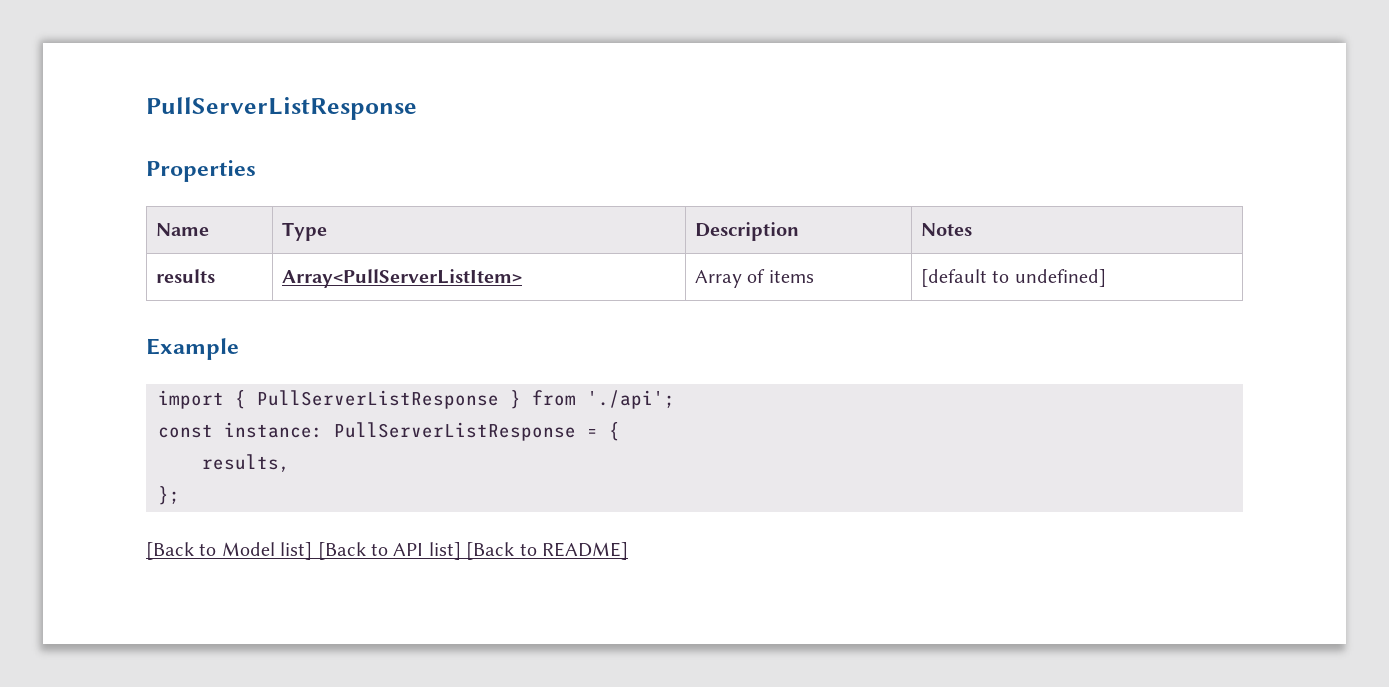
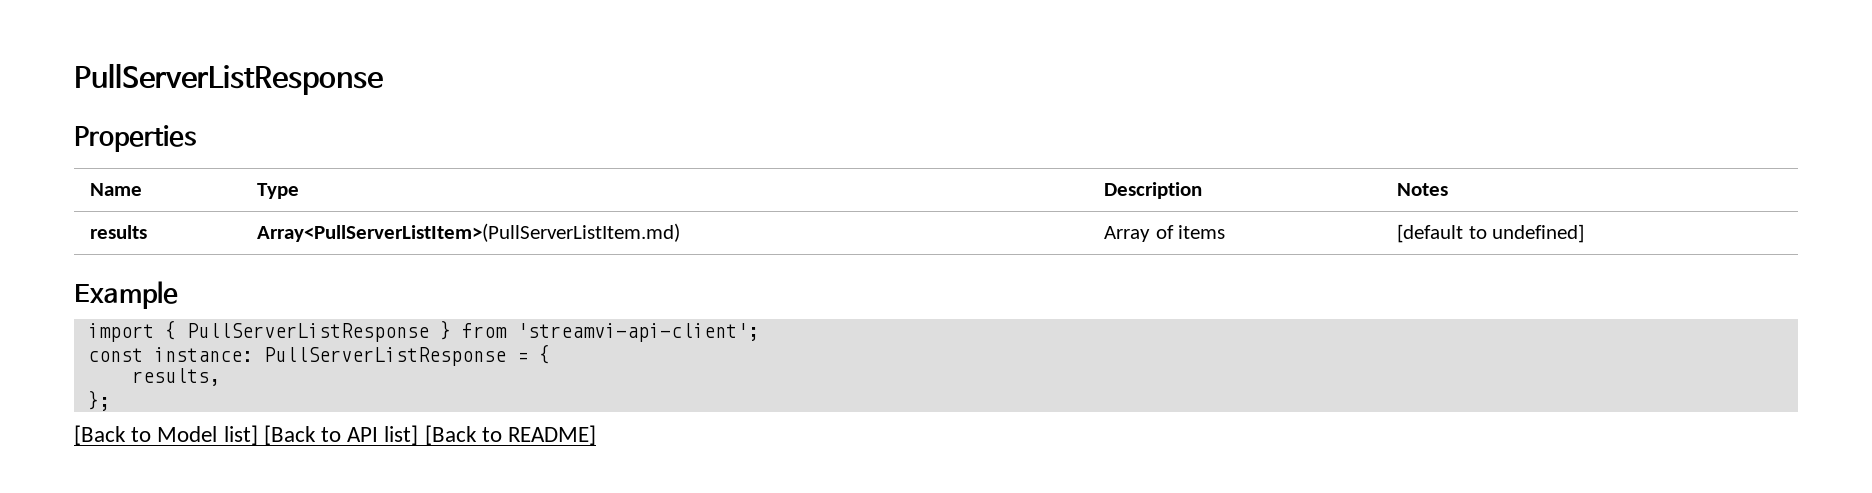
- results | Array<PullServerListItem> | Array of items | [default to undefined]
+ results | Array<PullServerListItem>(PullServerListItem.md) | Array of items | [default to undefined]
- import { PullServerListResponse } from './api';
+ import { PullServerListResponse } from 'streamvi-api-client';

